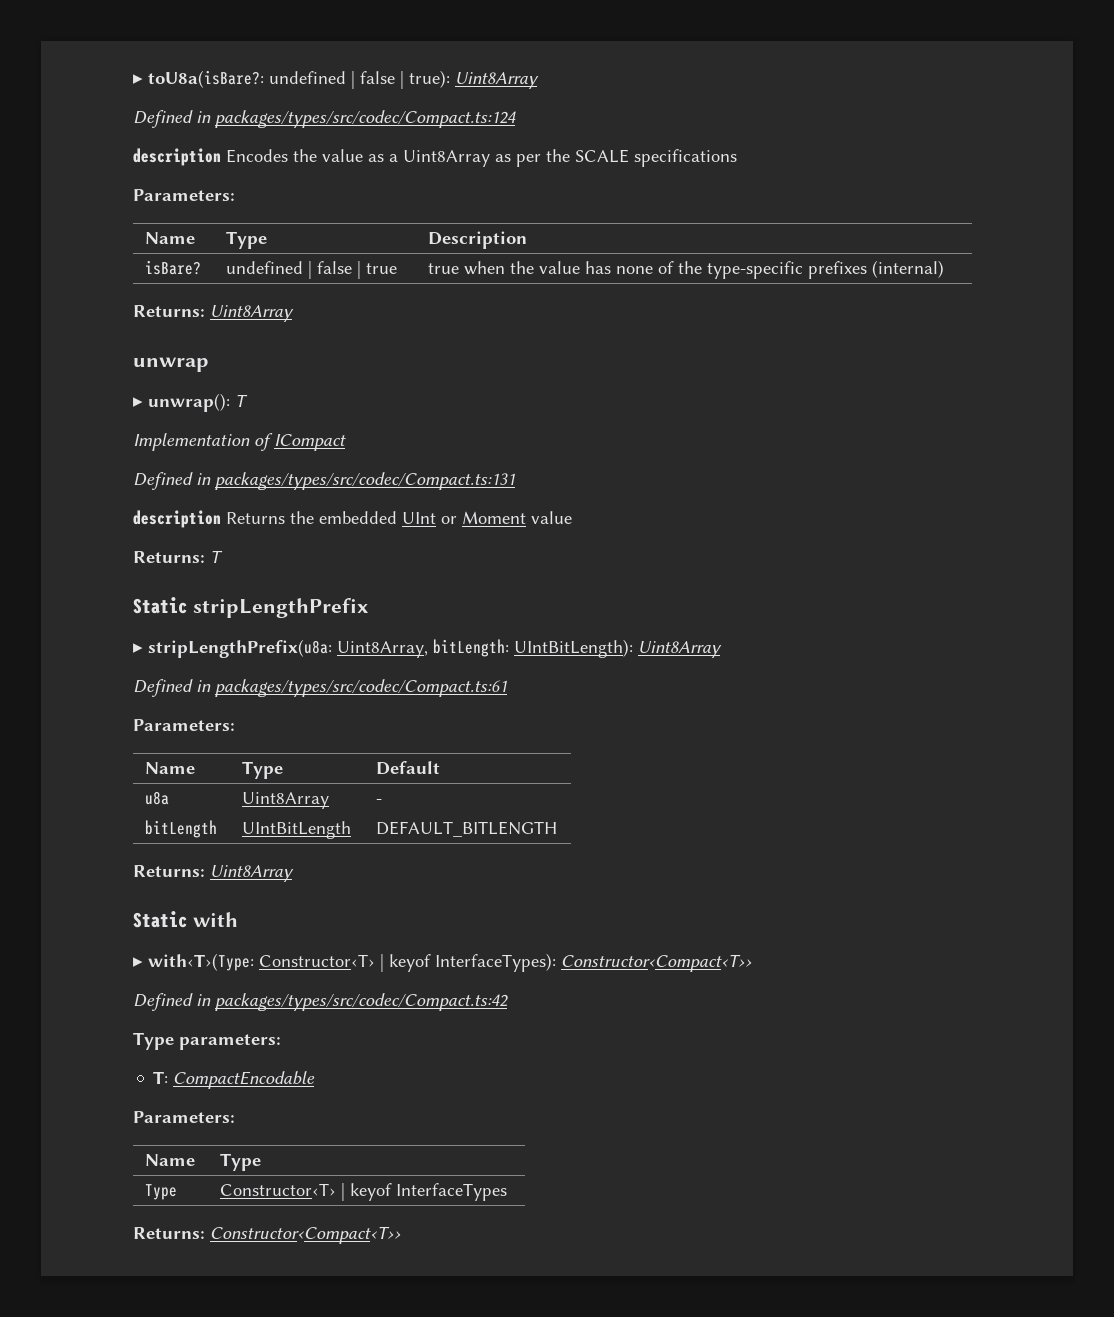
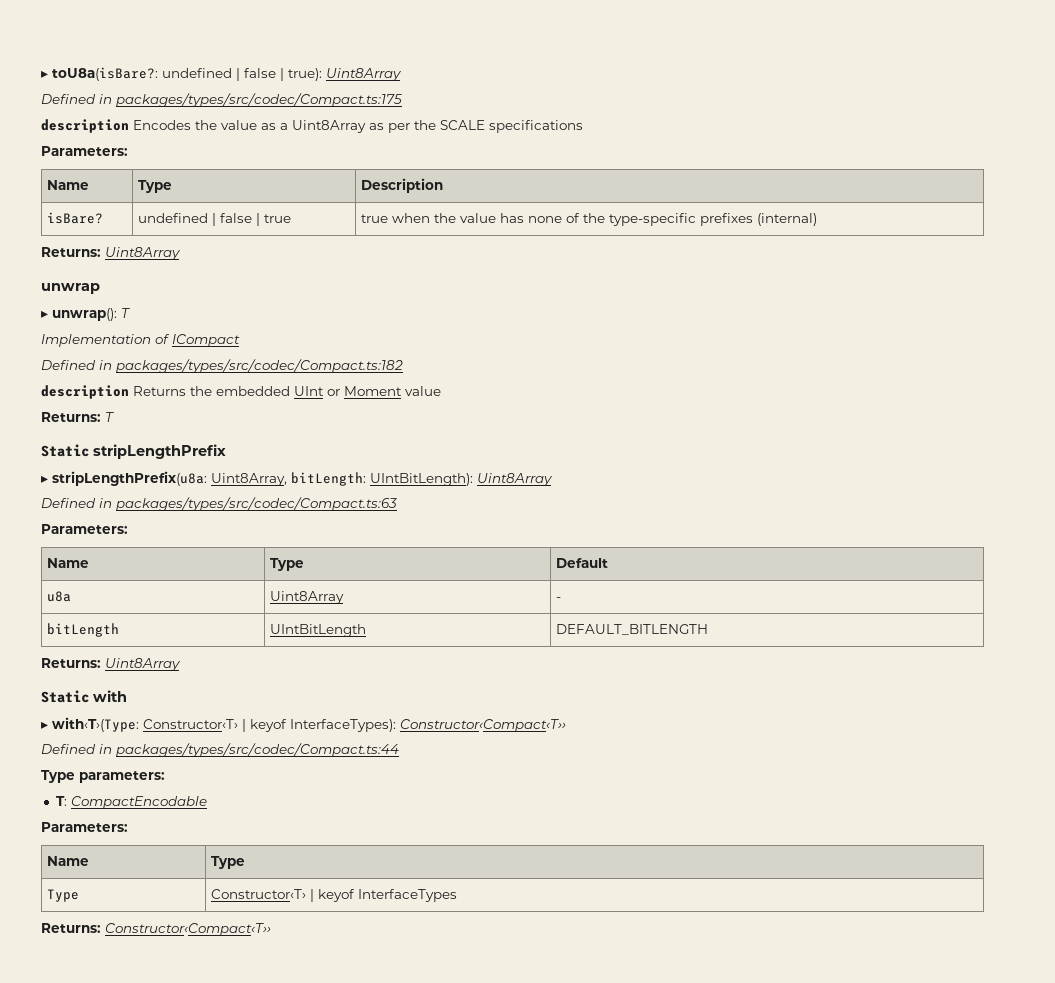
- Defined in packages/types/src/codec/Compact.ts:124
+ Defined in packages/types/src/codec/Compact.ts:175
- Defined in packages/types/src/codec/Compact.ts:131
+ Defined in packages/types/src/codec/Compact.ts:182
- Defined in packages/types/src/codec/Compact.ts:61
+ Defined in packages/types/src/codec/Compact.ts:63
- Defined in packages/types/src/codec/Compact.ts:42
+ Defined in packages/types/src/codec/Compact.ts:44

